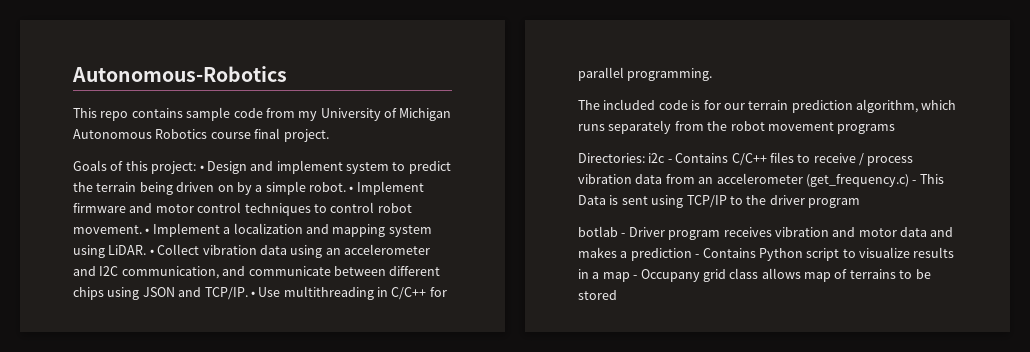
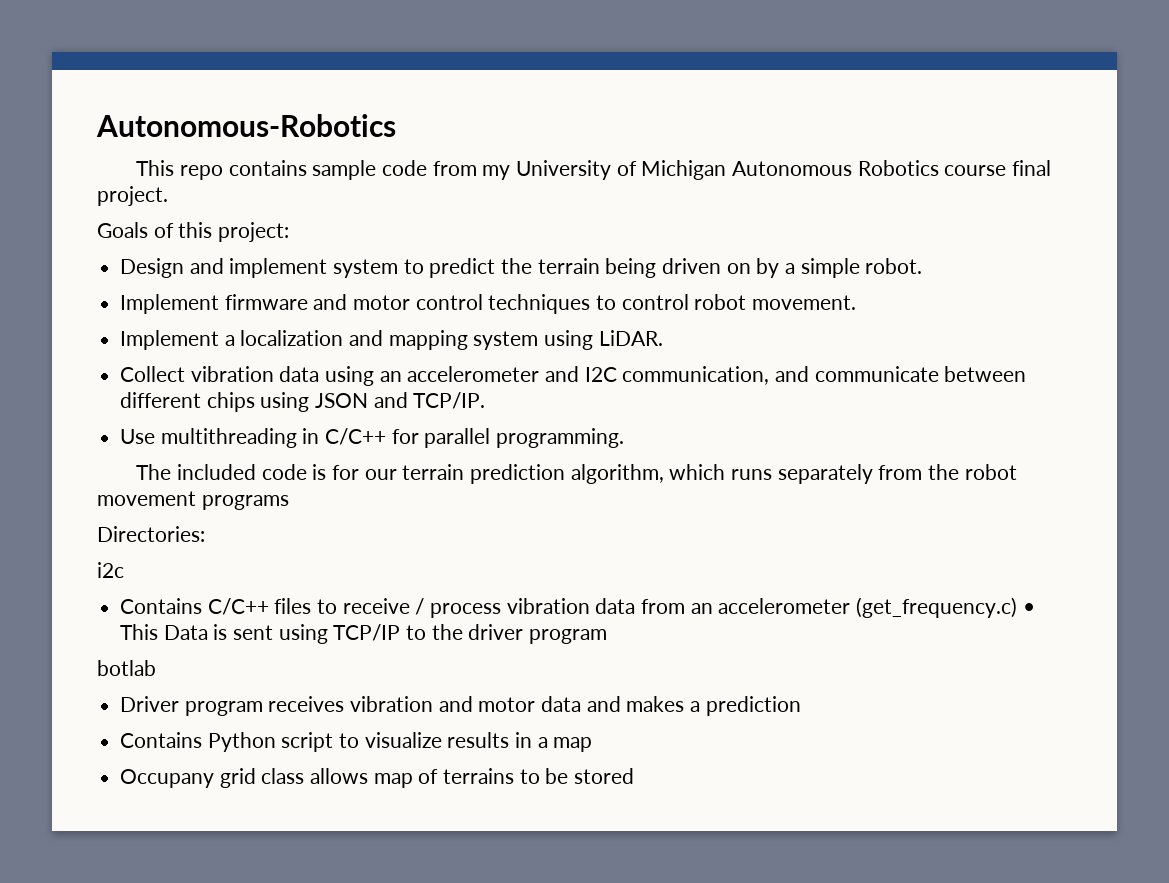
- Goals of this project: • Design and implement system to predict the terrain being driven on by a simple robot. • Implement firmware and motor control techniques to control robot movement. • Implement a localization and mapping system using LiDAR. • Collect vibration data using an accelerometer and I2C communication, and communicate between different chips using JSON and TCP/IP. • Use multithreading in C/C++ for parallel programming.
+ Goals of this project:
+ Design and implement system to predict the terrain being driven on by a simple robot.
+ Implement firmware and motor control techniques to control robot movement.
+ Implement a localization and mapping system using LiDAR.
+ Collect vibration data using an accelerometer and I2C communication, and communicate between different chips using JSON and TCP/IP.
+ Use multithreading in C/C++ for parallel programming.
- Directories: i2c - Contains C/C++ files to receive / process vibration data from an accelerometer (get_frequency.c) - This Data is sent using TCP/IP to the driver program
+ Directories:
+ i2c
+ Contains C/C++ files to receive / process vibration data from an accelerometer (get_frequency.c) • This Data is sent using TCP/IP to the driver program
- botlab - Driver program receives vibration and motor data and makes a prediction - Contains Python script to visualize results in a map - Occupany grid class allows map of terrains to be stored
+ botlab
+ Driver program receives vibration and motor data and makes a prediction
+ Contains Python script to visualize results in a map
+ Occupany grid class allows map of terrains to be stored

